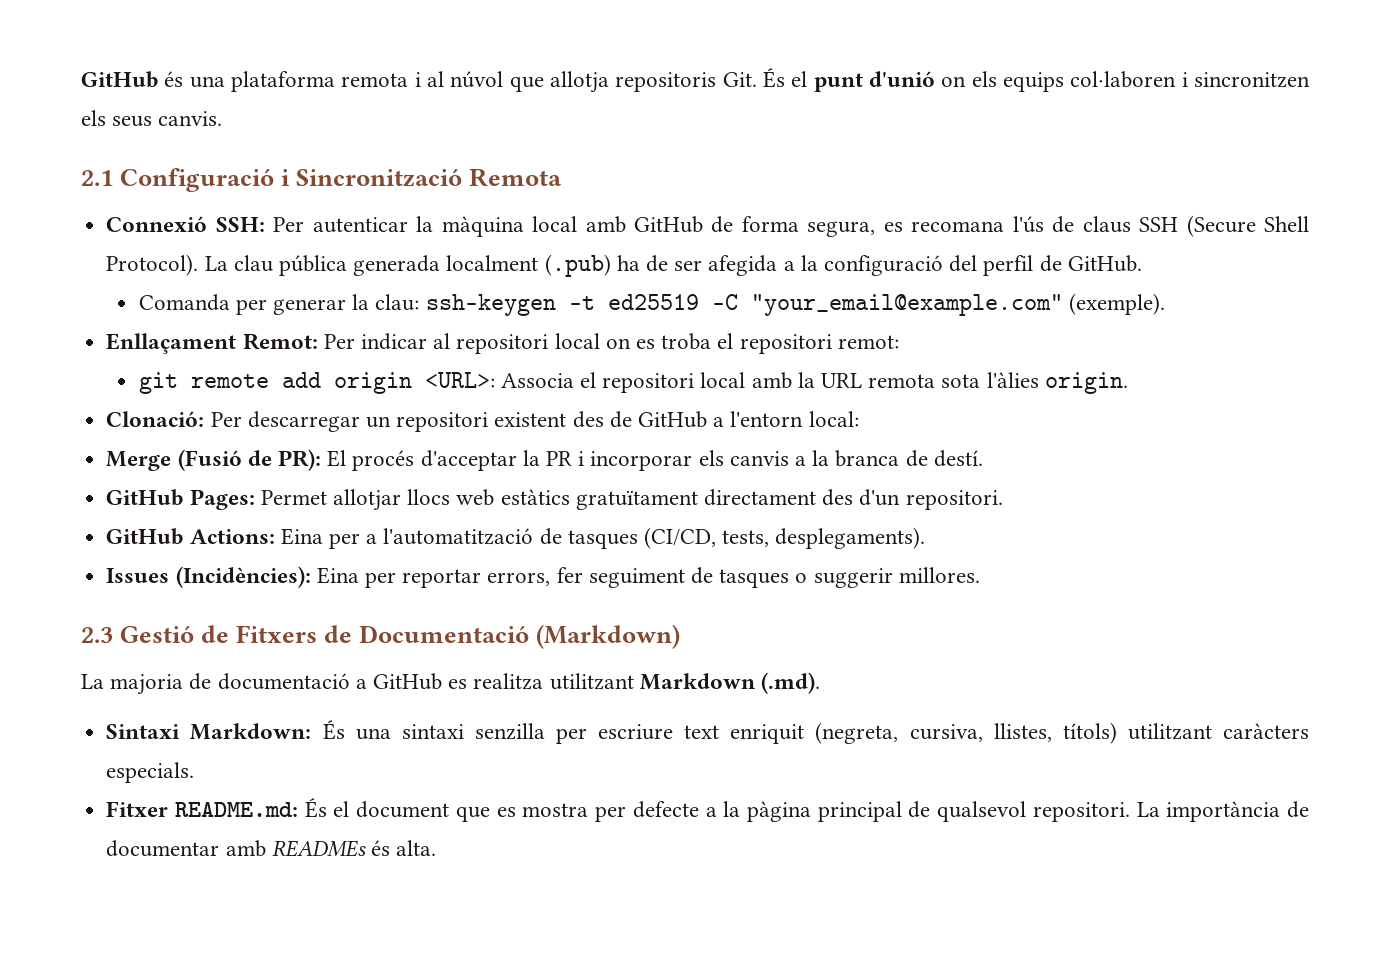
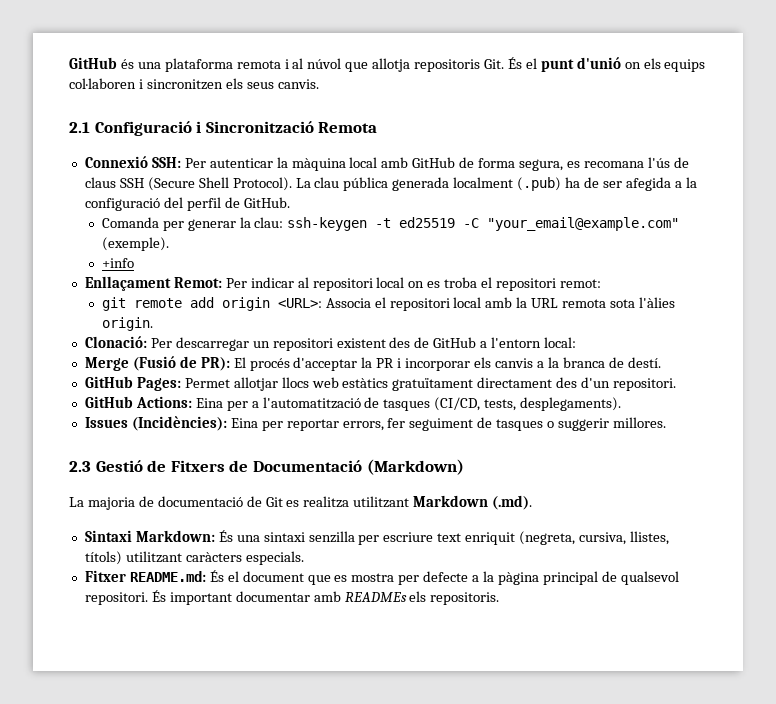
+ +info
- La majoria de documentació a GitHub es realitza utilitzant Markdown (.md).
+ La majoria de documentació de Git es realitza utilitzant Markdown (.md).
- La importància de documentar amb READMEs és alta.
+ És important documentar amb READMEs els repositoris.

